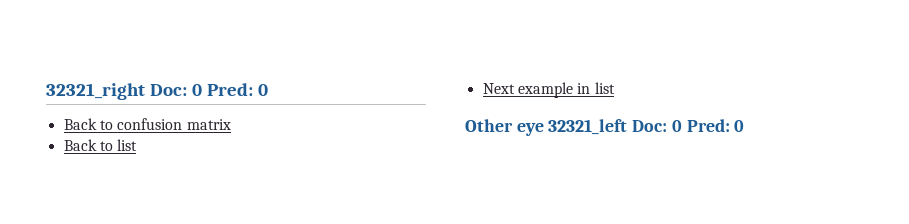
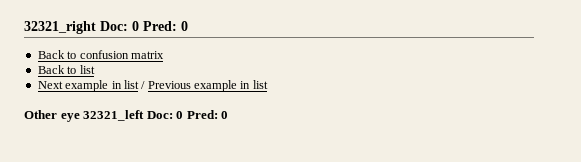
- Next example in list
+ Next example in list / Previous example in list

